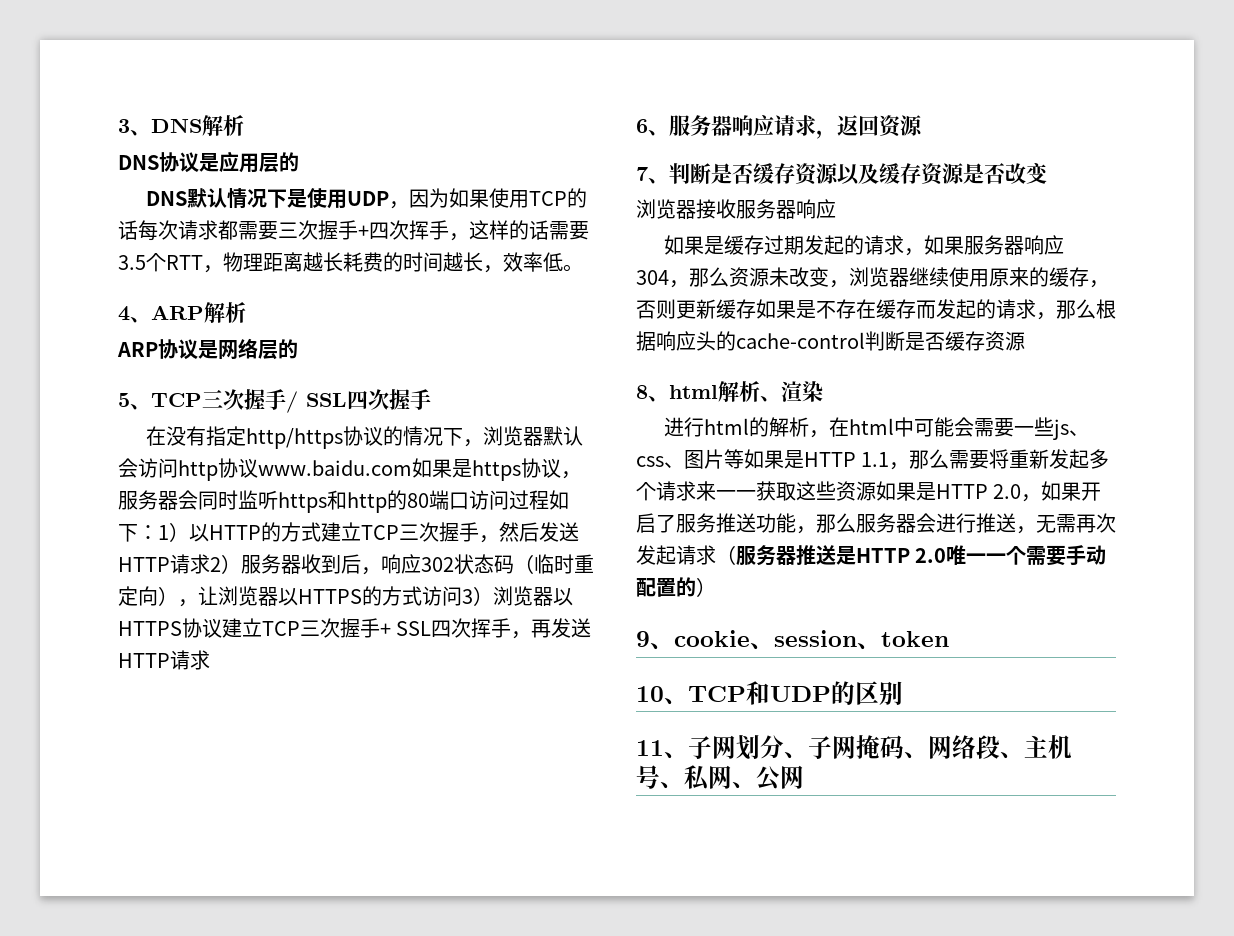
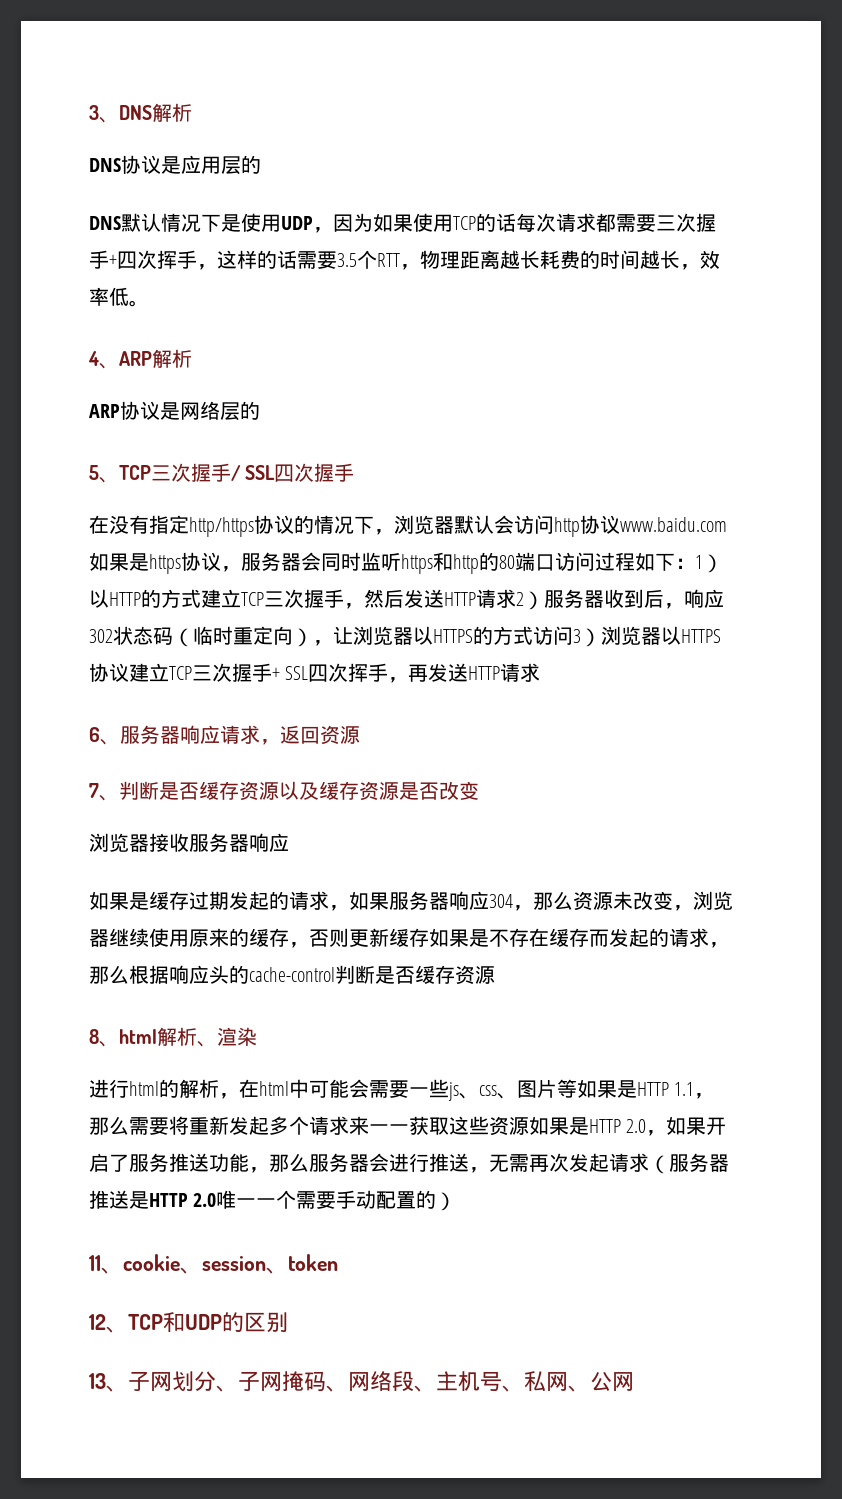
- 9、cookie、session、token
+ 11、cookie、session、token
- 10、TCP和UDP的区别
+ 12、TCP和UDP的区别
- 11、子网划分、子网掩码、网络段、主机号、私网、公网
+ 13、子网划分、子网掩码、网络段、主机号、私网、公网

